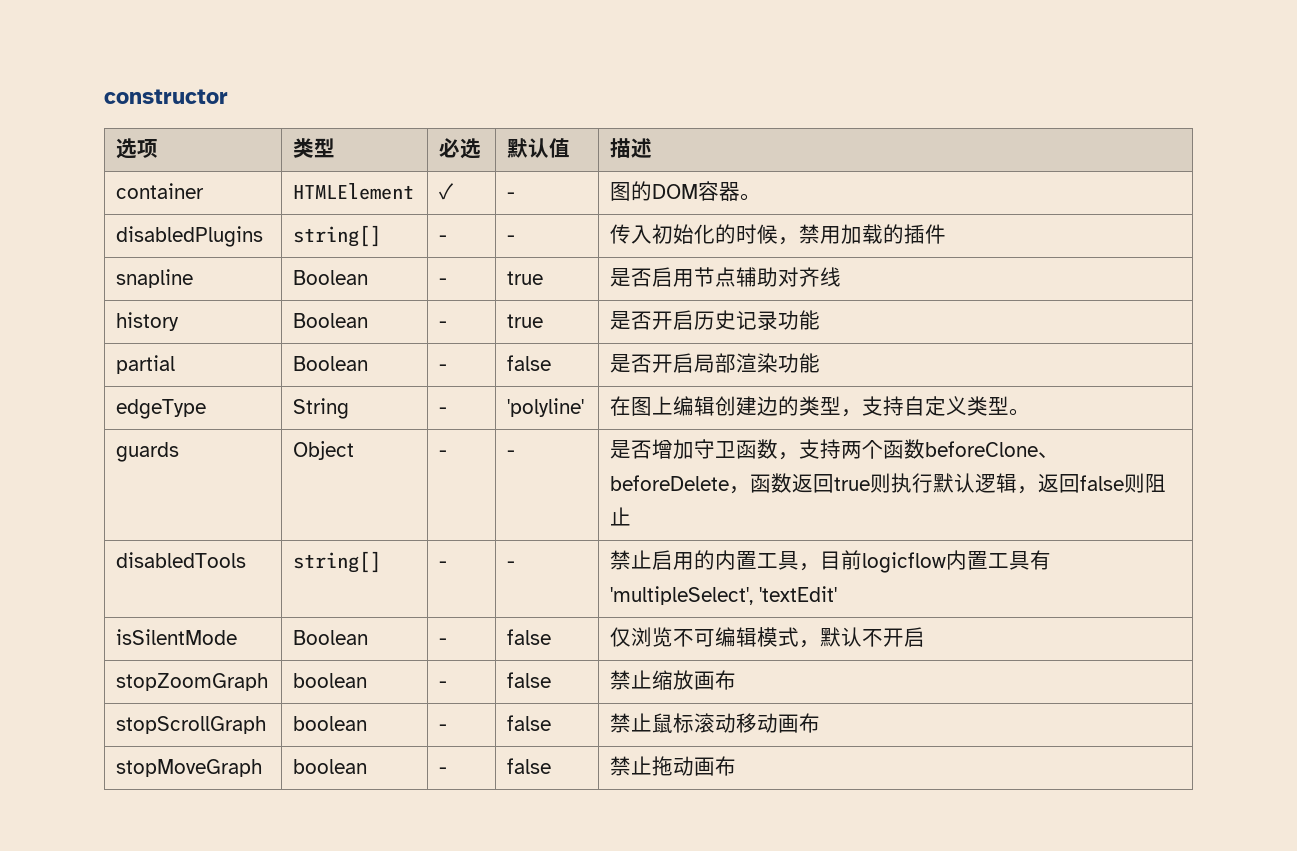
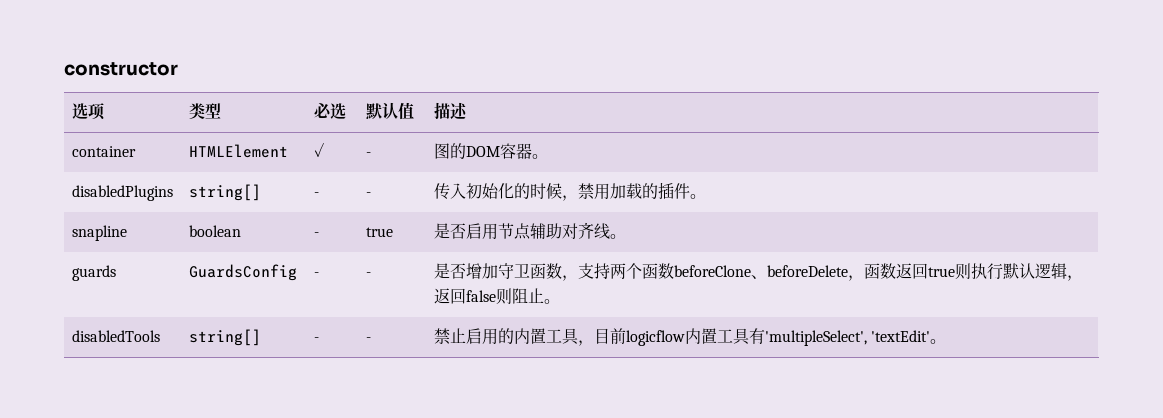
- disabledPlugins | string[] | - | - | 传入初始化的时候，禁用加载的插件
+ disabledPlugins | string[] | - | - | 传入初始化的时候，禁用加载的插件。
- snapline | Boolean | - | true | 是否启用节点辅助对齐线
- history | Boolean | - | true | 是否开启历史记录功能
- partial | Boolean | - | false | 是否开启局部渲染功能
- edgeType | String | - | 'polyline' | 在图上编辑创建边的类型，支持自定义类型。
+ snapline | boolean | - | true | 是否启用节点辅助对齐线。
- guards | Object | - | - | 是否增加守卫函数，支持两个函数beforeClone、beforeDelete，函数返回true则执行默认逻辑，返回false则阻止
+ guards | GuardsConfig | - | - | 是否增加守卫函数，支持两个函数beforeClone、beforeDelete，函数返回true则执行默认逻辑，返回false则阻止。
- disabledTools | string[] | - | - | 禁止启用的内置工具，目前logicflow内置工具有'multipleSelect', 'textEdit'
- isSilentMode | Boolean | - | false | 仅浏览不可编辑模式，默认不开启
- stopZoomGraph | boolean | - | false | 禁止缩放画布
- stopScrollGraph | boolean | - | false | 禁止鼠标滚动移动画布
- stopMoveGraph | boolean | - | false | 禁止拖动画布
+ disabledTools | string[] | - | - | 禁止启用的内置工具，目前logicflow内置工具有'multipleSelect', 'textEdit'。

